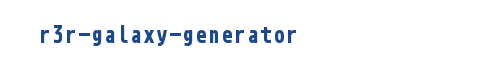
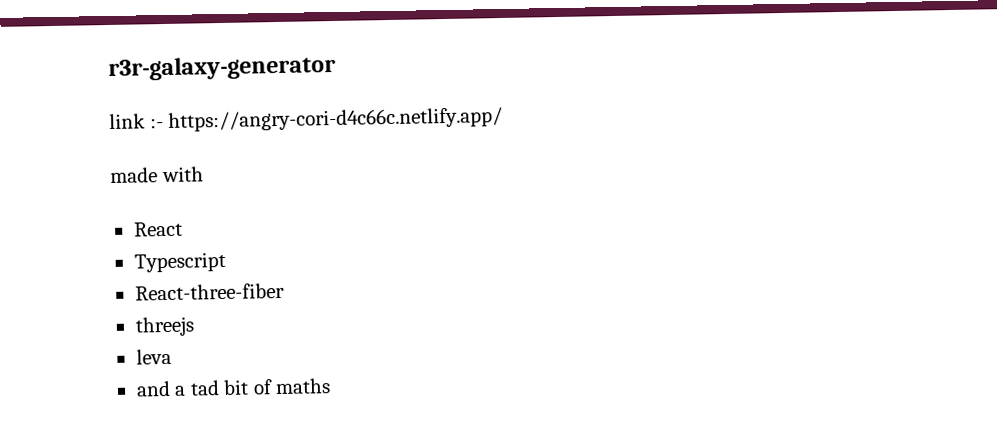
+ link :- https://angry-cori-d4c66c.netlify.app/
+ made with
+ React
+ Typescript
+ React-three-fiber
+ threejs
+ leva
+ and a tad bit of maths

